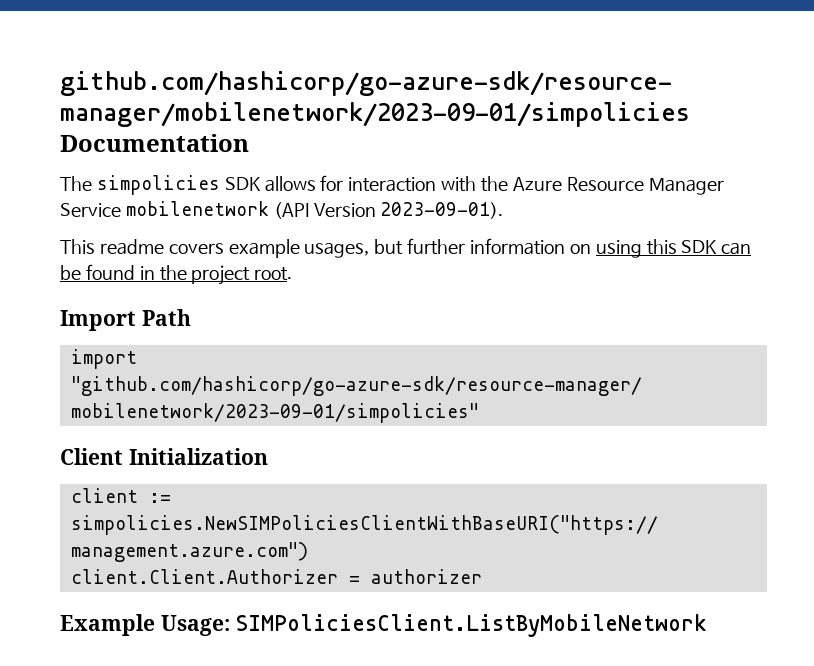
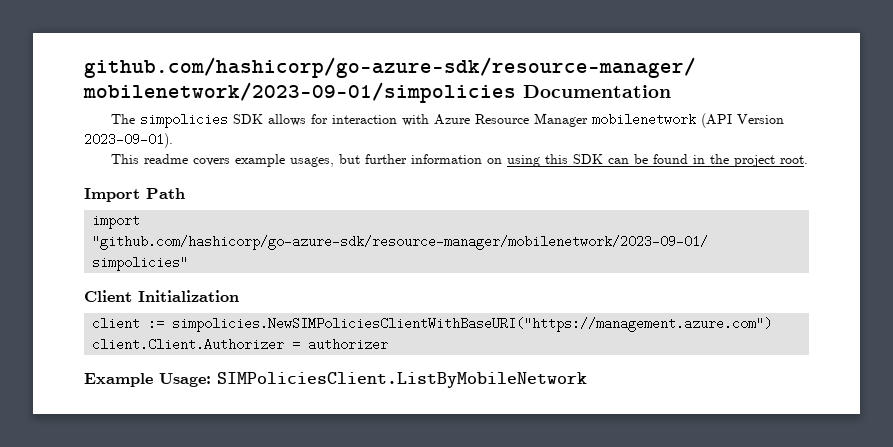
- The simpolicies SDK allows for interaction with the Azure Resource Manager Service mobilenetwork (API Version 2023-09-01).
+ The simpolicies SDK allows for interaction with Azure Resource Manager mobilenetwork (API Version 2023-09-01).

